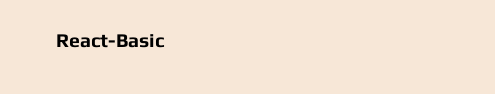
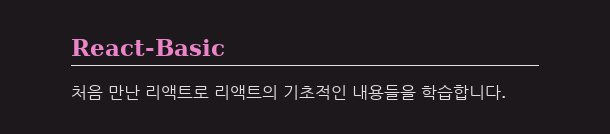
+ 처음 만난 리액트로 리액트의 기초적인 내용들을 학습합니다.

